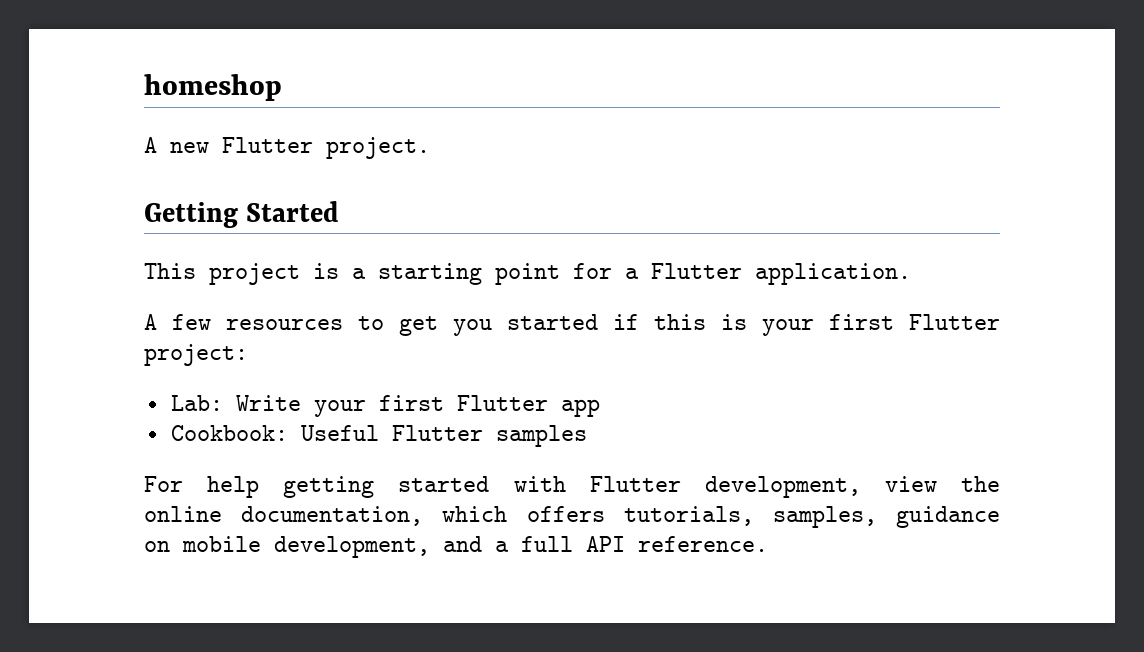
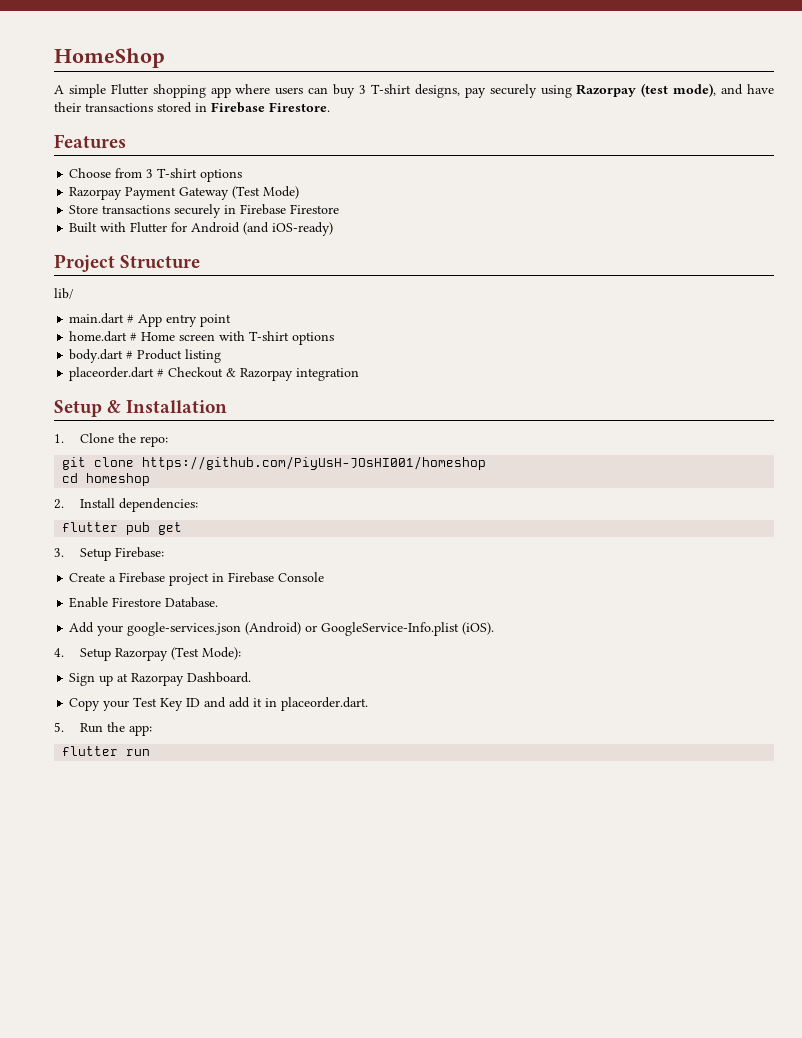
- homeshop
- A new Flutter project.
- Getting Started
- This project is a starting point for a Flutter application.
- A few resources to get you started if this is your first Flutter project:
- Lab: Write your first Flutter app
- Cookbook: Useful Flutter samples
- For help getting started with Flutter development, view the online documentation, which offers tutorials, samples, guidance on mobile development, and a full API reference.
+ HomeShop
+ A simple Flutter shopping app where users can buy 3 T-shirt designs, pay securely using Razorpay (test mode), and have their transactions stored in Firebase Firestore.
+ Features
+ Choose from 3 T-shirt options
+ Razorpay Payment Gateway (Test Mode)
+ Store transactions securely in Firebase Firestore
+ Built with Flutter for Android (and iOS-ready)
+ Project Structure
+ lib/
+ main.dart # App entry point
+ home.dart # Home screen with T-shirt options
+ body.dart # Product listing
+ placeorder.dart # Checkout & Razorpay integration
+ Setup & Installation
+ 1. Clone the repo:
+ git clone https://github.com/PiyUsH-JOsHI001/homeshop
+ cd homeshop
+ 2. Install dependencies:
+ flutter pub get
+ 3. Setup Firebase:
+ Create a Firebase project in Firebase Console
+ Enable Firestore Database.
+ Add your google-services.json (Android) or GoogleService-Info.plist (iOS).
+ 4. Setup Razorpay (Test Mode):
+ Sign up at Razorpay Dashboard.
+ Copy your Test Key ID and add it in placeorder.dart.
+ 5. Run the app:
+ flutter run

